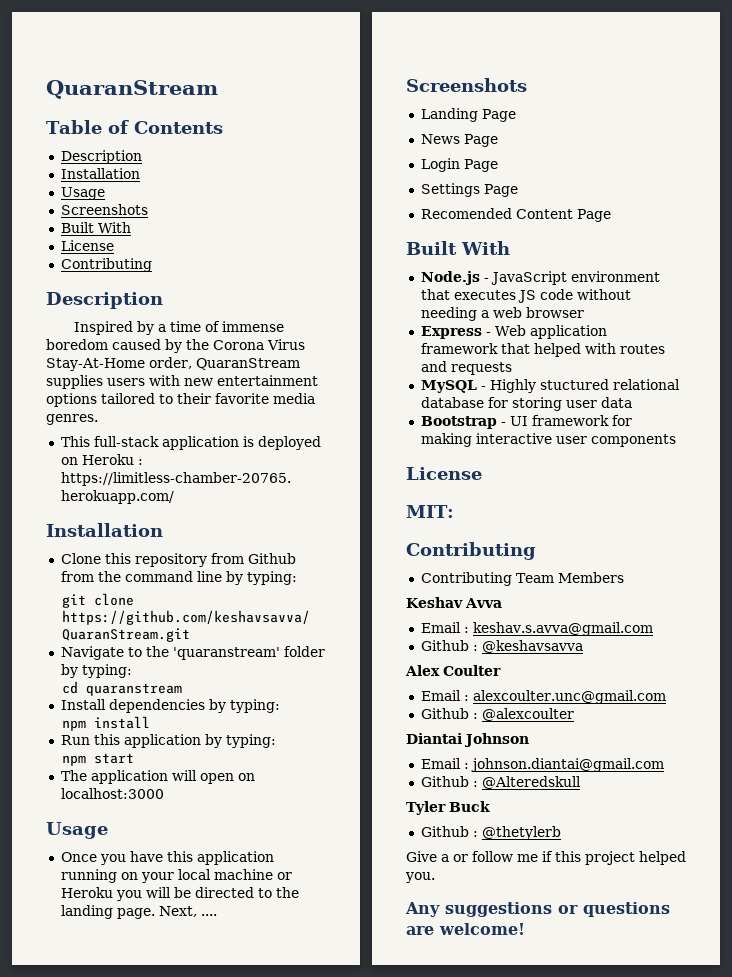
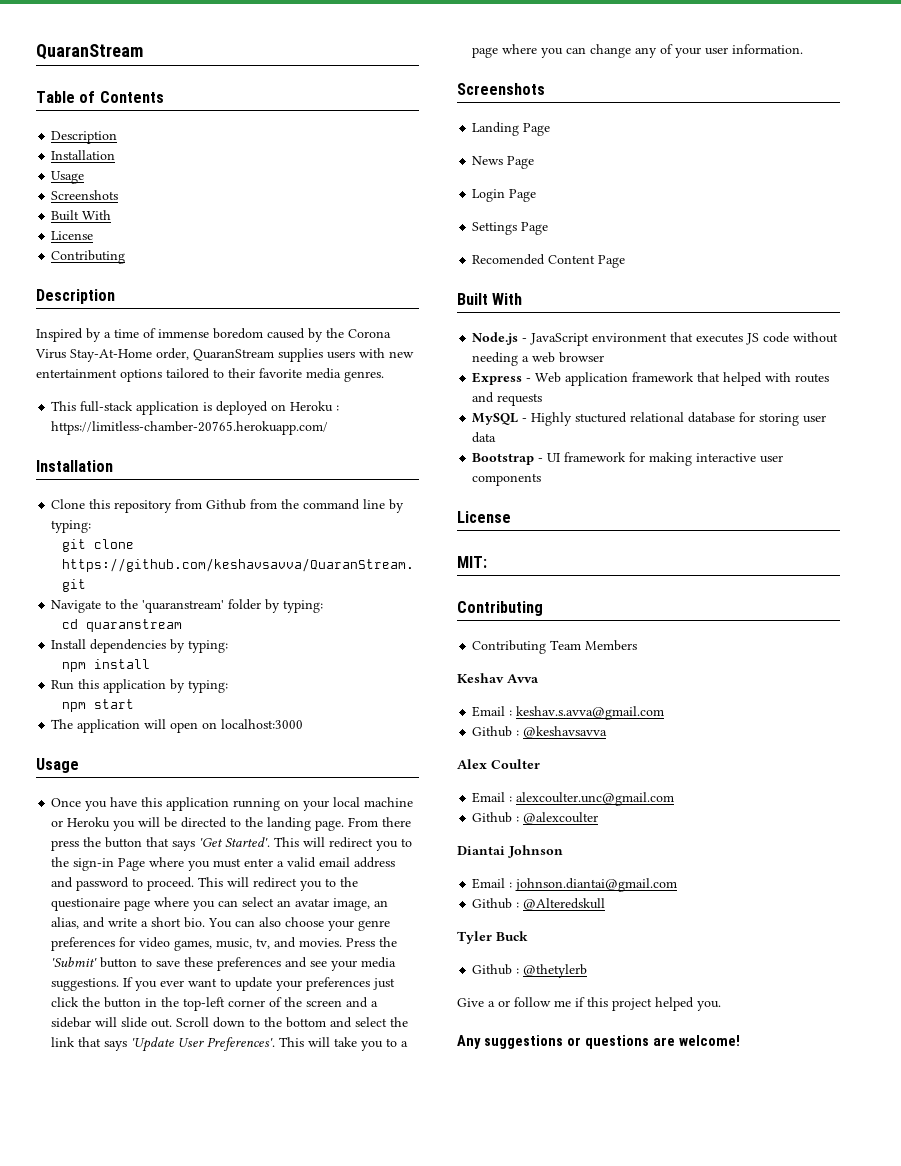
- Next, ....
+ From there press the button that says 'Get Started'. This will redirect you to the sign-in Page where you must enter a valid email address and password to proceed. This will redirect you to the questionaire page where you can select an avatar image, an alias, and write a short bio. You can also choose your genre preferences for video games, music, tv, and movies. Press the 'Submit' button to save these preferences and see your media suggestions. If you ever want to update your preferences just click the button in the top-left corner of the screen and a sidebar will slide out. Scroll down to the bottom and select the link that says 'Update User Preferences'. This will take you to a page where you can change any of your user information.

